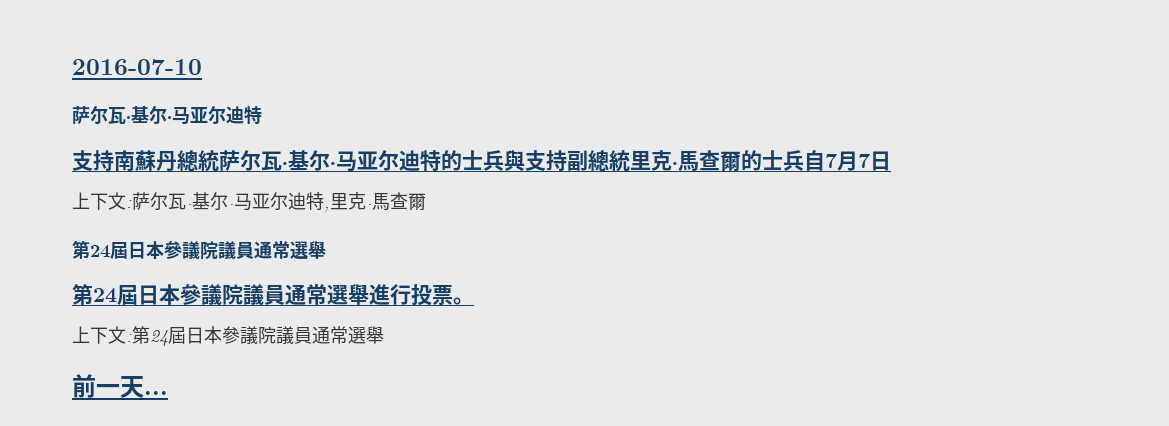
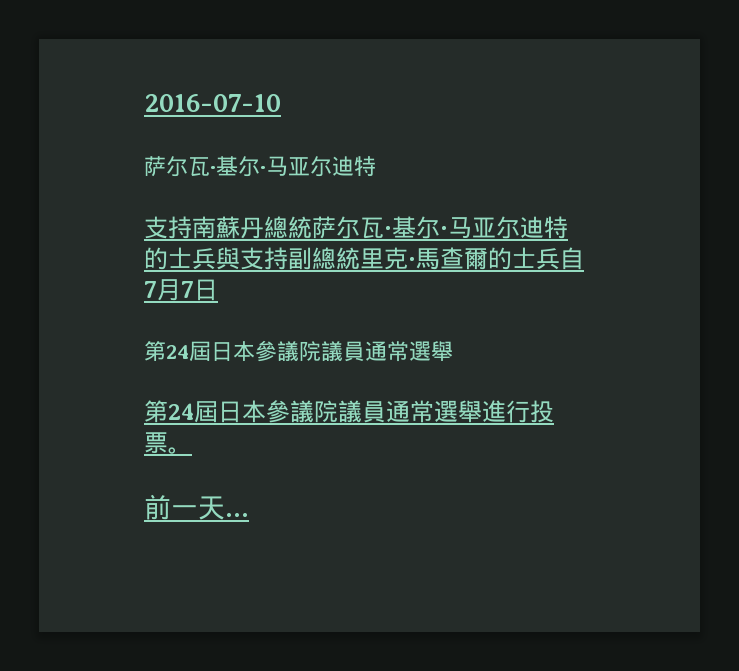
- 上下文:萨尔瓦·基尔·马亚尔迪特,里克·馬查爾
- 上下文:第24屆日本參議院議員通常選舉

